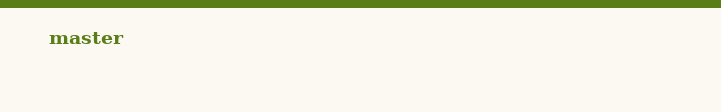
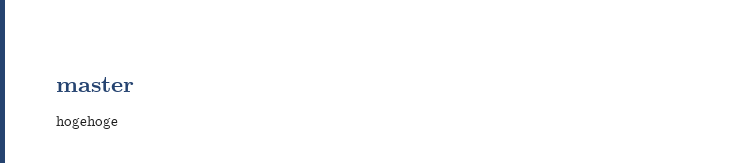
+ hogehoge

